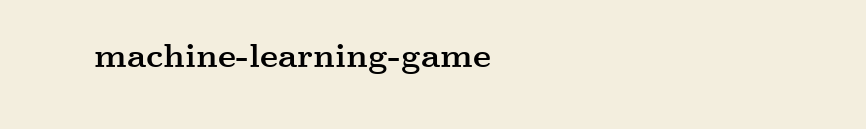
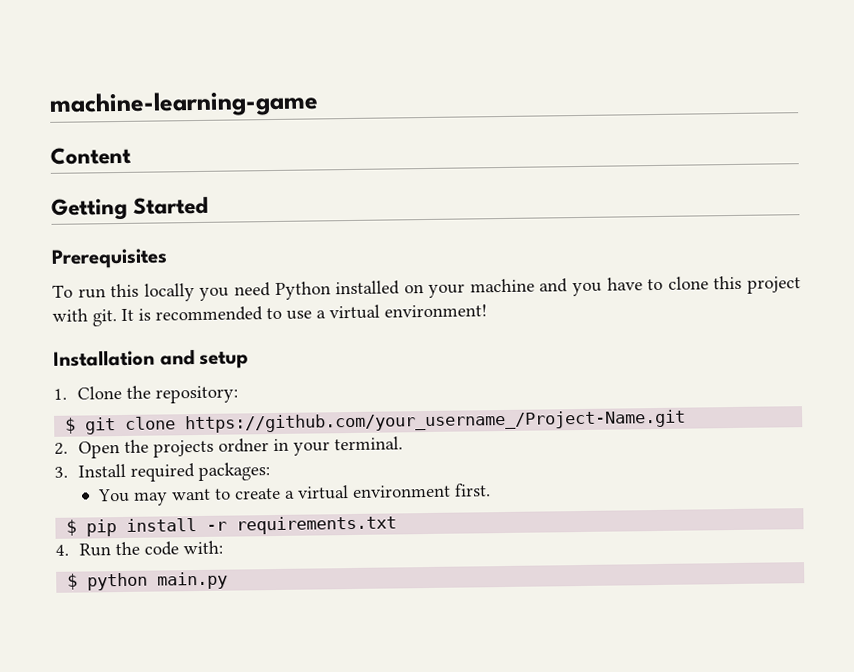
+ Content
+ Getting Started
+ Prerequisites
+ To run this locally you need Python installed on your machine and you have to clone this project with git. It is recommended to use a virtual environment!
+ Installation and setup
+ 1. Clone the repository:
+ $ git clone https://github.com/your_username_/Project-Name.git
+ 2. Open the projects ordner in your terminal.
+ 3. Install required packages:
+ You may want to create a virtual environment first.
+ $ pip install -r requirements.txt
+ 4. Run the code with:
+ $ python main.py

